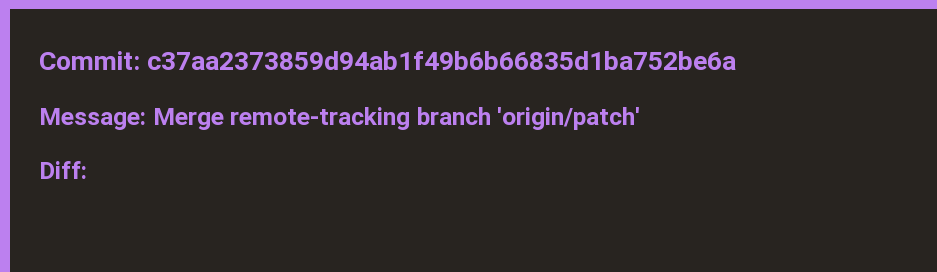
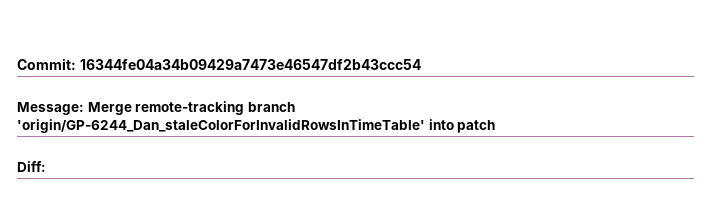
- Commit: c37aa2373859d94ab1f49b6b66835d1ba752be6a
+ Commit: 16344fe04a34b09429a7473e46547df2b43ccc54
- Message: Merge remote-tracking branch 'origin/patch'
+ Message: Merge remote-tracking branch 'origin/GP-6244_Dan_staleColorForInvalidRowsInTimeTable' into patch

